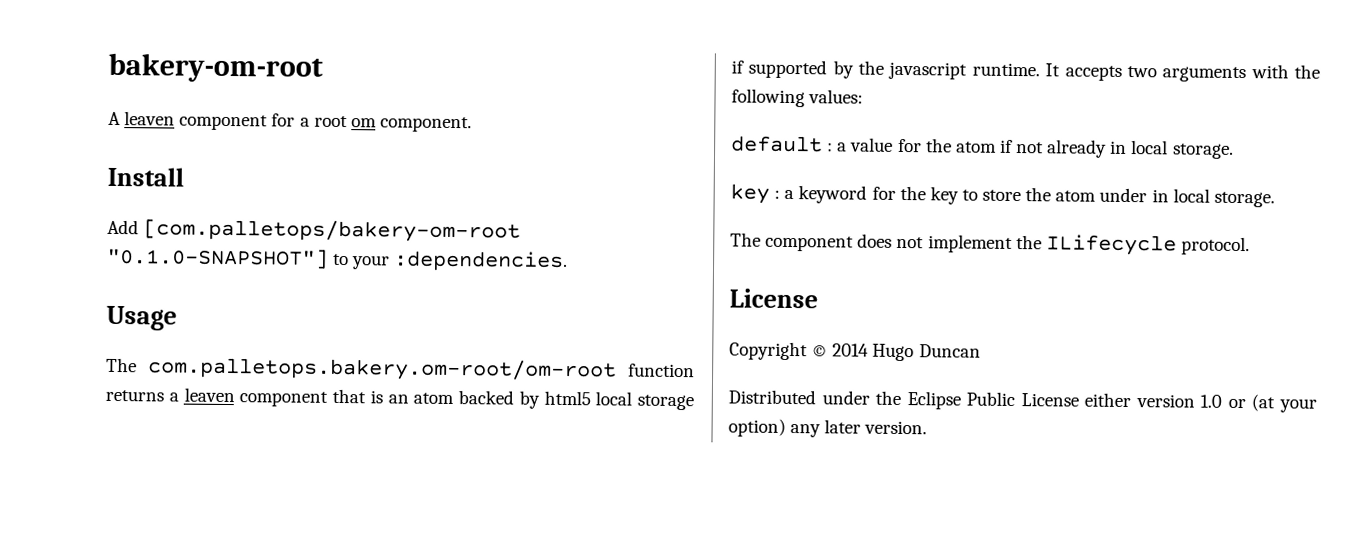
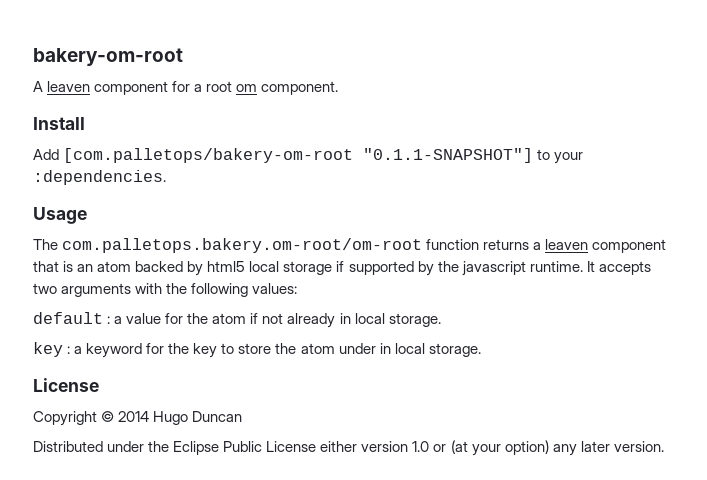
- Add [com.palletops/bakery-om-root "0.1.0-SNAPSHOT"] to your :dependencies.
+ Add [com.palletops/bakery-om-root "0.1.1-SNAPSHOT"] to your :dependencies.
- The component does not implement the ILifecycle protocol.

